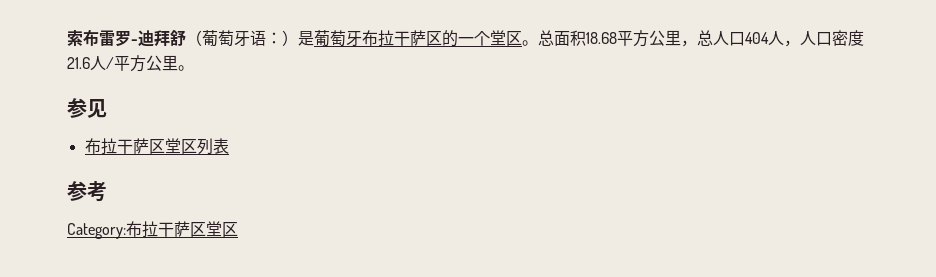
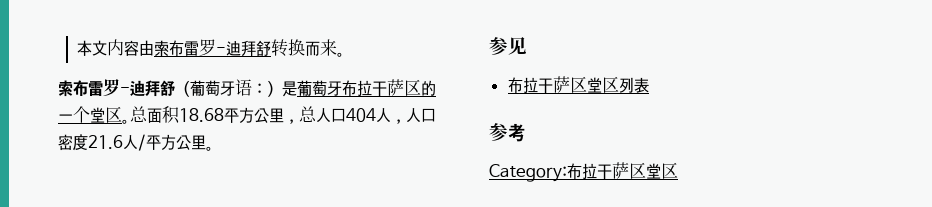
+ 本文内容由索布雷罗-迪拜舒转换而来。

